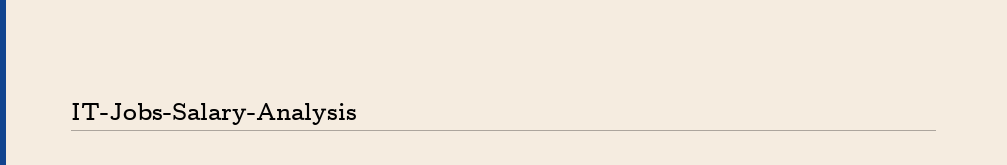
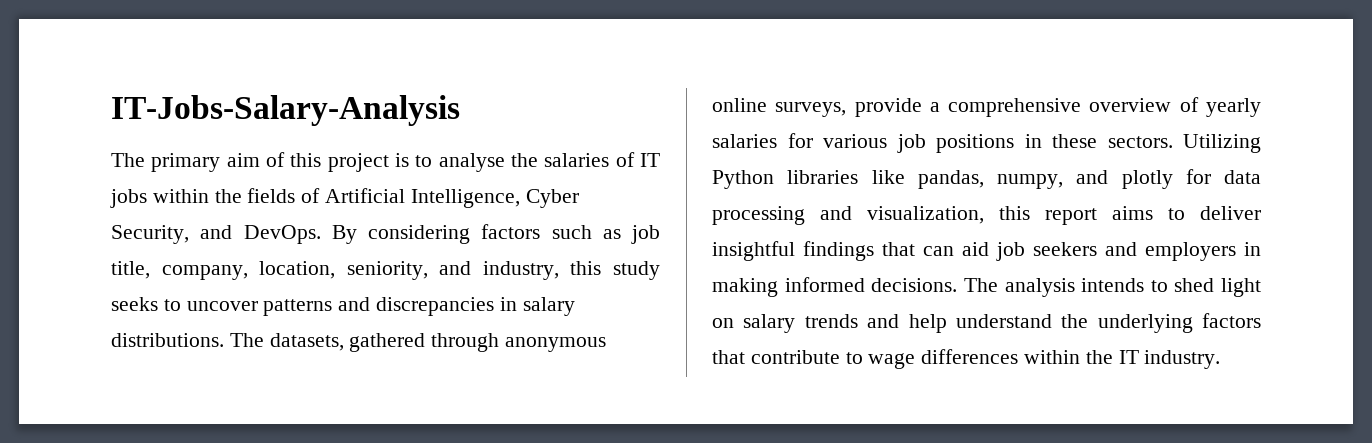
+ The primary aim of this project is to analyse the salaries of IT jobs within the fields of Artificial Intelligence, Cyber Security, and DevOps. By considering factors such as job title, company, location, seniority, and industry, this study seeks to uncover patterns and discrepancies in salary distributions. The datasets, gathered through anonymous online surveys, provide a comprehensive overview of yearly salaries for various job positions in these sectors. Utilizing Python libraries like pandas, numpy, and plotly for data processing and visualization, this report aims to deliver insightful findings that can aid job seekers and employers in making informed decisions. The analysis intends to shed light on salary trends and help understand the underlying factors that contribute to wage differences within the IT industry.

